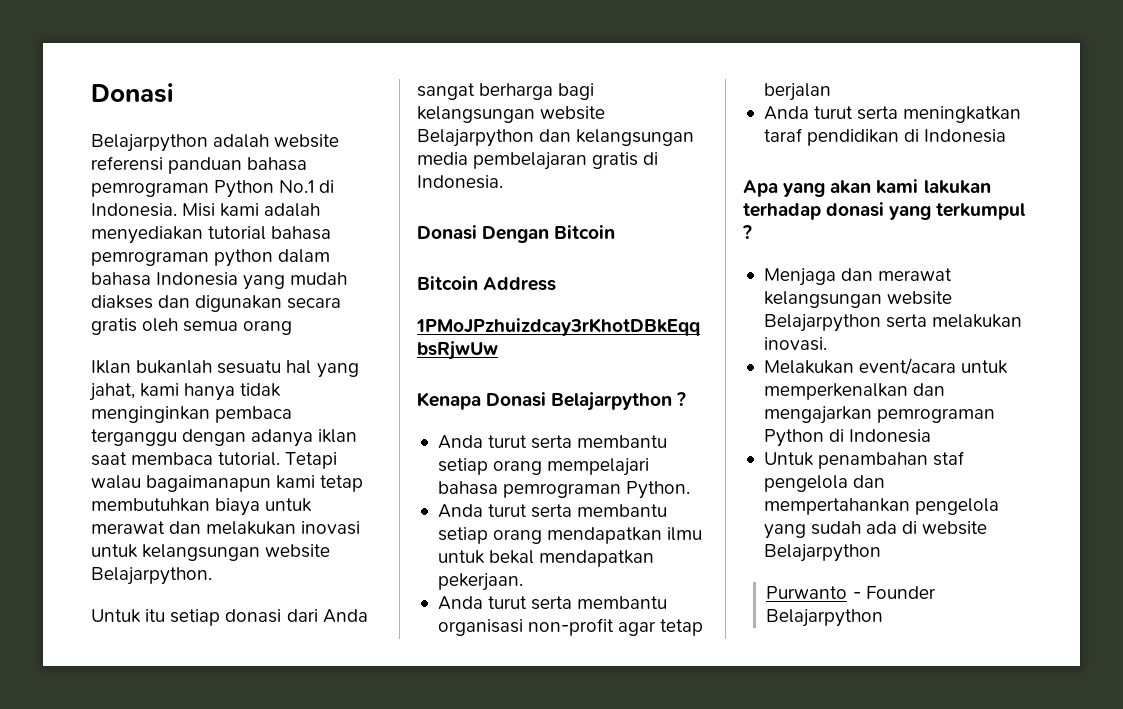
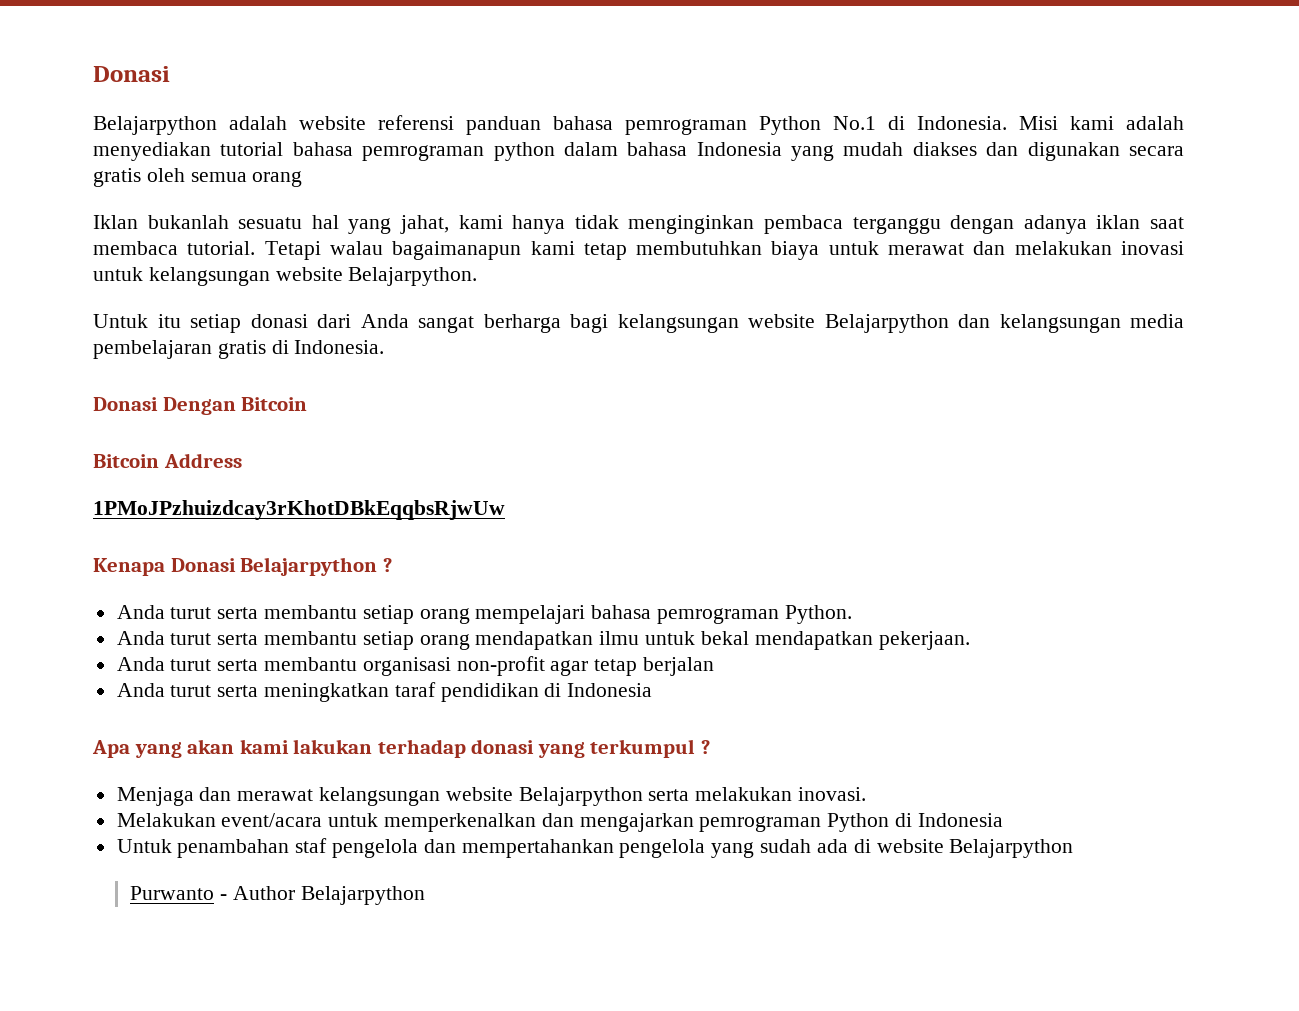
- Purwanto - Founder Belajarpython
+ Purwanto - Author Belajarpython

